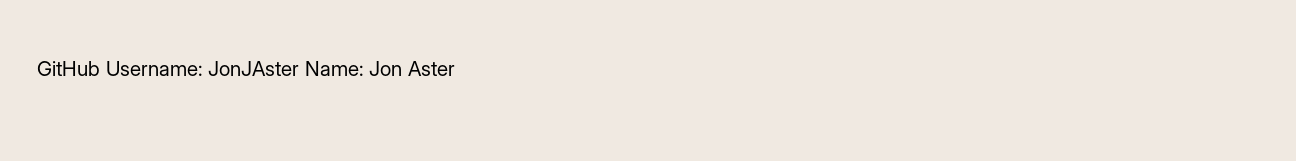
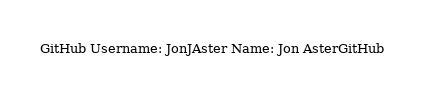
- GitHub Username: JonJAster Name: Jon Aster
+ GitHub Username: JonJAster Name: Jon AsterGitHub

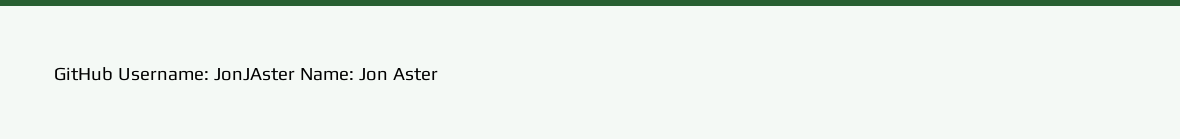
- GitHub Username: JonJAster Name: Jon AsterGitHub
+ GitHub Username: JonJAster Name: Jon Aster

